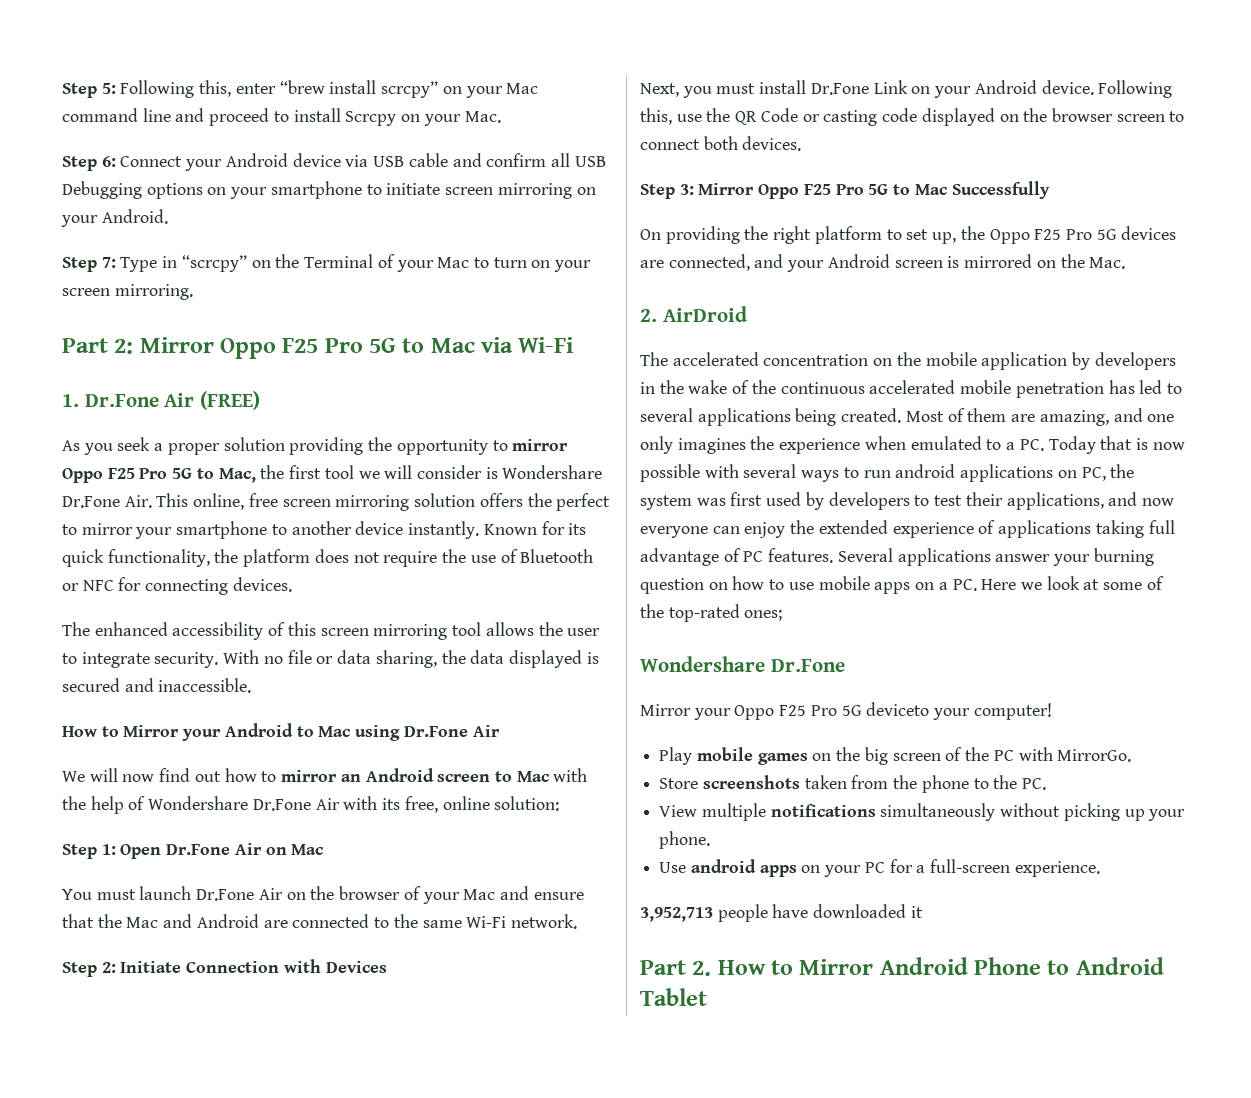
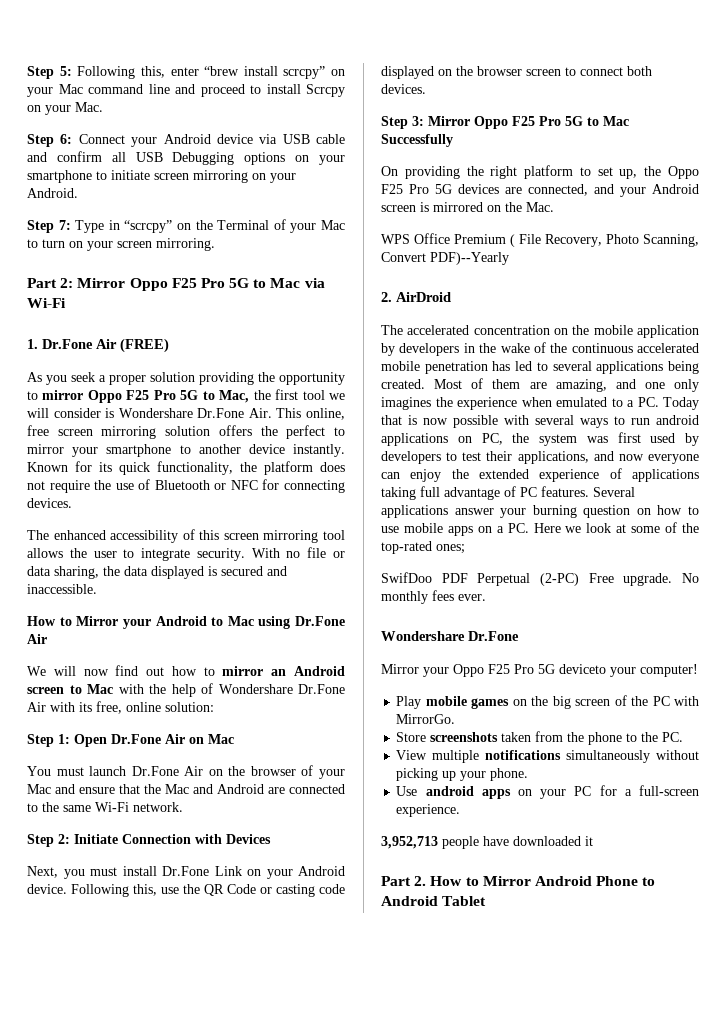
+ WPS Office Premium ( File Recovery, Photo Scanning, Convert PDF)--Yearly
+ SwifDoo PDF Perpetual (2-PC) Free upgrade. No monthly fees ever.

